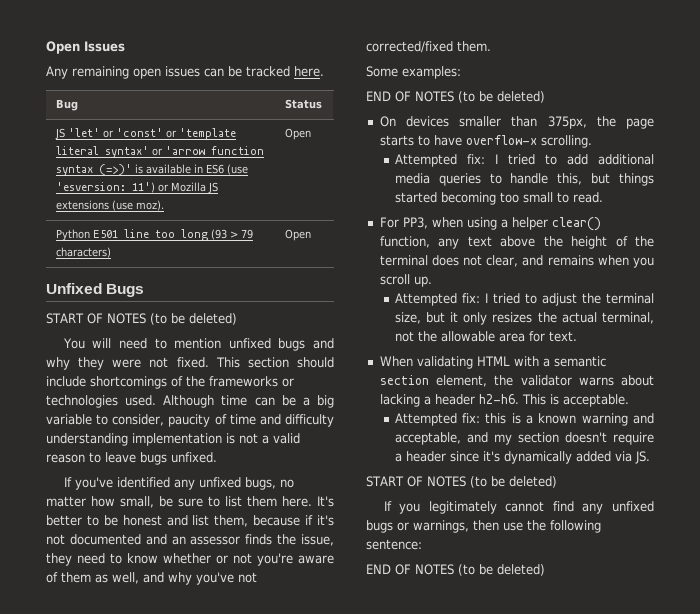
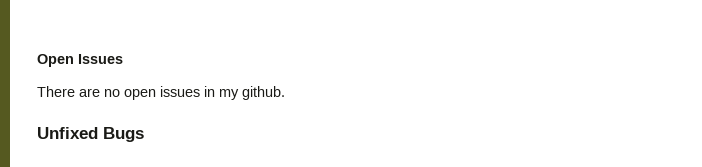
- Any remaining open issues can be tracked here.
- Bug | Status
- JS 'let' or 'const' or 'template literal syntax' or 'arrow function syntax (=>)' is available in ES6 (use 'esversion: 11') or Mozilla JS extensions (use moz). | Open
- Python E501 line too long (93 > 79 characters) | Open
+ There are no open issues in my github.
  Unfixed Bugs
- START OF NOTES (to be deleted)
- You will need to mention unfixed bugs and why they were not fixed. This section should include shortcomings of the frameworks or technologies used. Although time can be a big variable to consider, paucity of time and difficulty understanding implementation is not a valid reason to leave bugs unfixed.
- If you've identified any unfixed bugs, no matter how small, be sure to list them here. It's better to be honest and list them, because if it's not documented and an assessor finds the issue, they need to know whether or not you're aware of them as well, and why you've not corrected/fixed them.
- Some examples:
- END OF NOTES (to be deleted)
- On devices smaller than 375px, the page starts to have overflow-x scrolling.
- Attempted fix: I tried to add additional media queries to handle this, but things started becoming too small to read.
- For PP3, when using a helper clear() function, any text above the height of the terminal does not clear, and remains when you scroll up.
- Attempted fix: I tried to adjust the terminal size, but it only resizes the actual terminal, not the allowable area for text.
- When validating HTML with a semantic section element, the validator warns about lacking a header h2-h6. This is acceptable.
- Attempted fix: this is a known warning and acceptable, and my section doesn't require a header since it's dynamically added via JS.
- START OF NOTES (to be deleted)
- If you legitimately cannot find any unfixed bugs or warnings, then use the following sentence:
- END OF NOTES (to be deleted)

